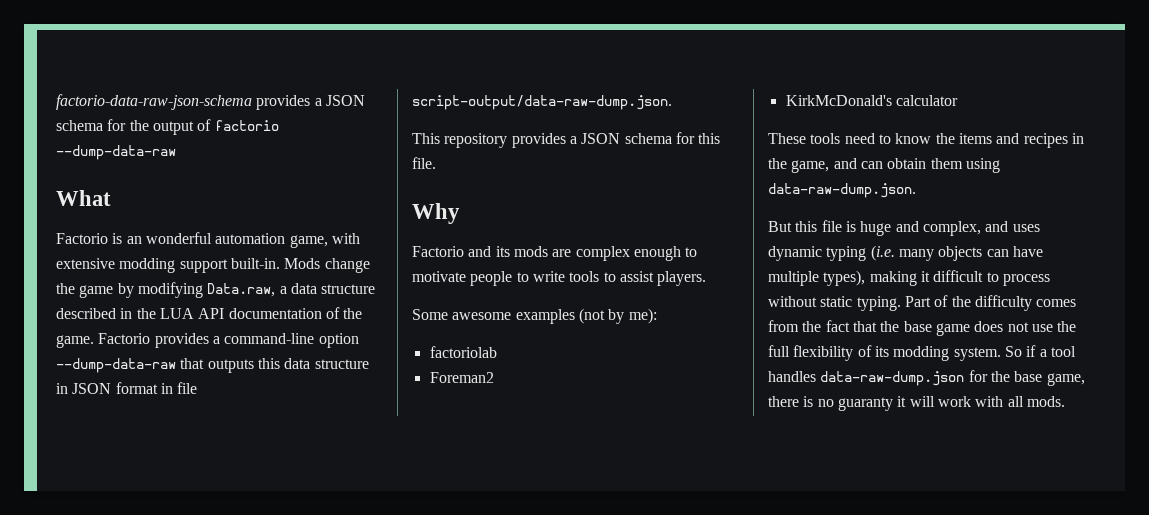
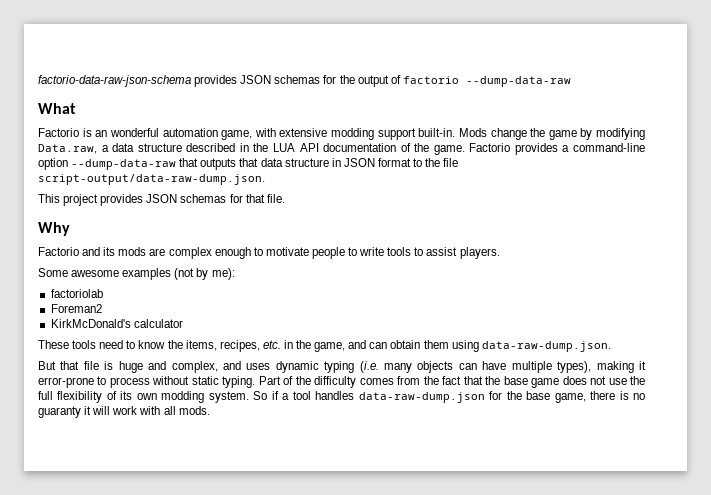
- factorio-data-raw-json-schema provides a JSON schema for the output of factorio --dump-data-raw
+ factorio-data-raw-json-schema provides JSON schemas for the output of factorio --dump-data-raw
- Factorio provides a command-line option --dump-data-raw that outputs this data structure in JSON format in file script-output/data-raw-dump.json.
+ Factorio provides a command-line option --dump-data-raw that outputs that data structure in JSON format to the file script-output/data-raw-dump.json.
- This repository provides a JSON schema for this file.
+ This project provides JSON schemas for that file.
- These tools need to know the items and recipes in the game, and can obtain them using data-raw-dump.json.
+ These tools need to know the items, recipes, etc. in the game, and can obtain them using data-raw-dump.json.
- But this file is huge and complex, and uses dynamic typing (i.e. many objects can have multiple types), making it difficult to process without static typing.
+ But that file is huge and complex, and uses dynamic typing (i.e. many objects can have multiple types), making it error-prone to process without static typing.
- Part of the difficulty comes from the fact that the base game does not use the full flexibility of its modding system.
+ Part of the difficulty comes from the fact that the base game does not use the full flexibility of its own modding system.

